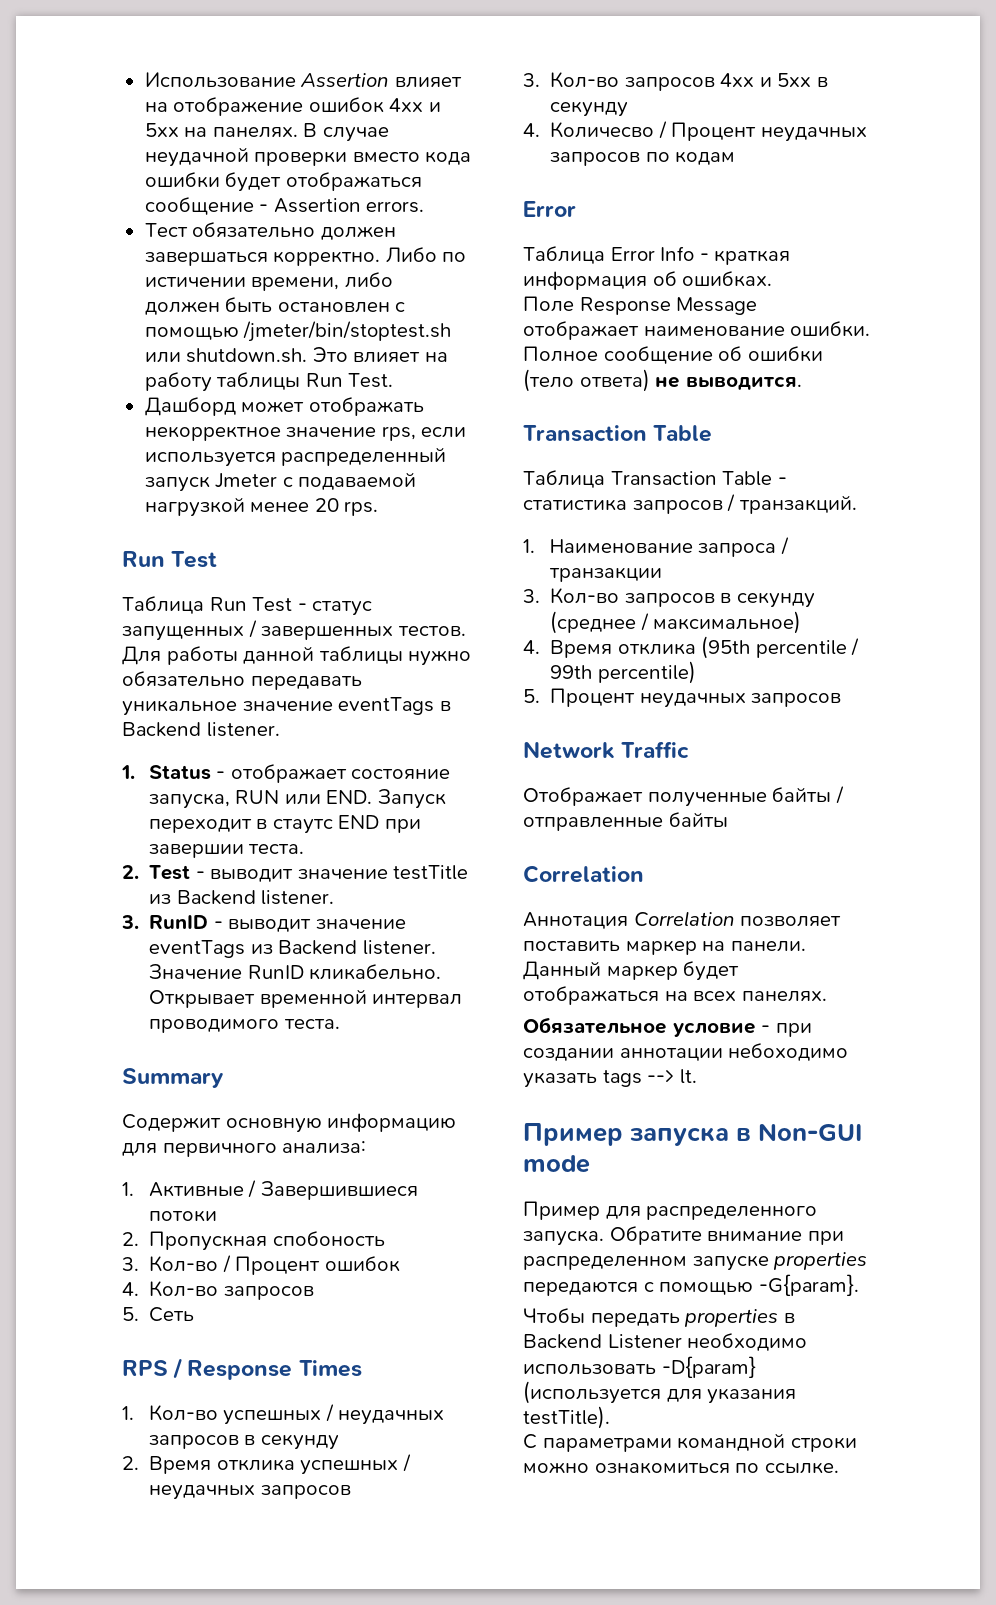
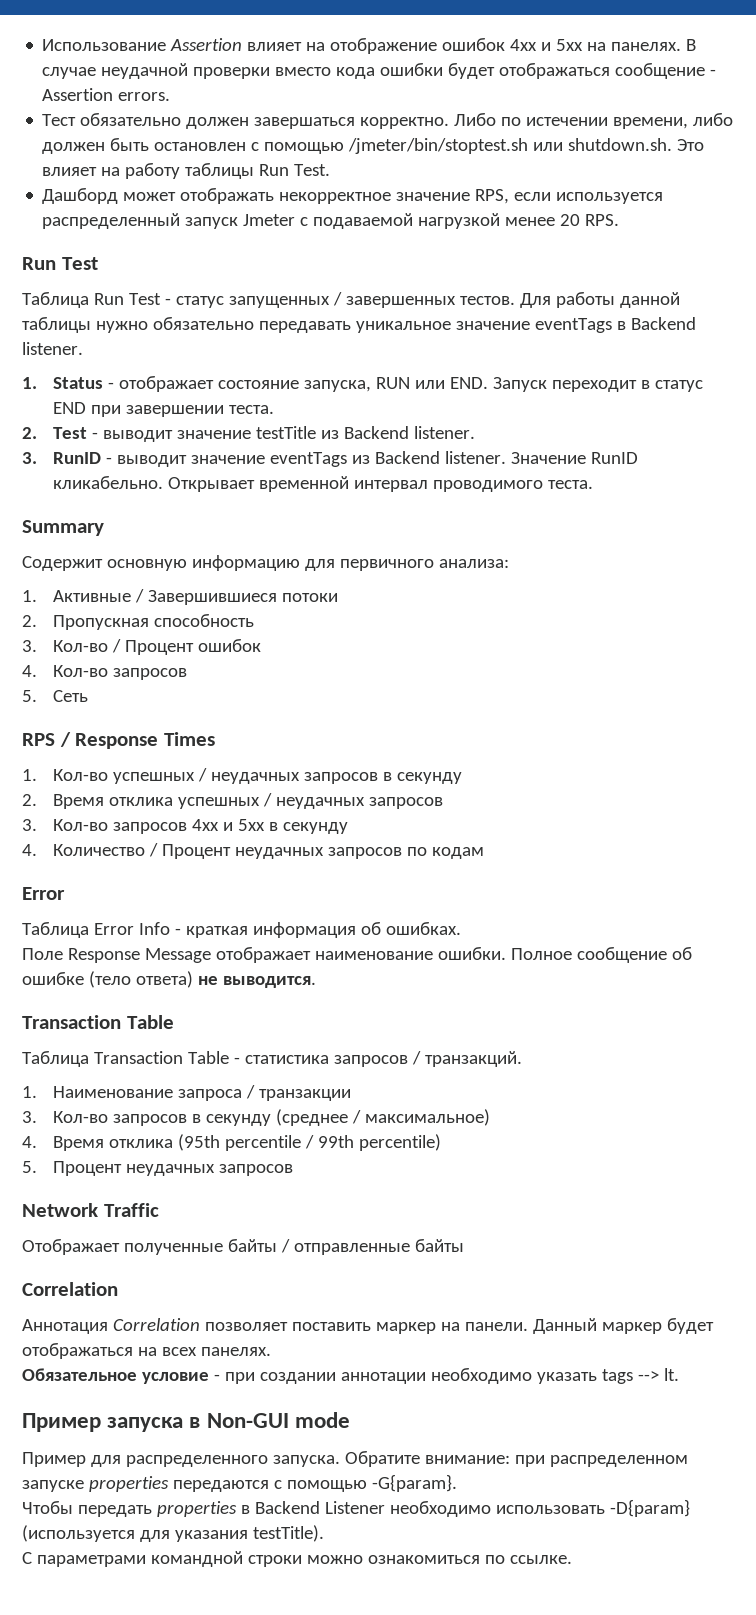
- Либо по истичении времени, либо должен быть остановлен с помощью /jmeter/bin/stoptest.sh или shutdown.sh. Это влияет на работу таблицы Run Test.
+ Либо по истечении времени, либо должен быть остановлен с помощью /jmeter/bin/stoptest.sh или shutdown.sh. Это влияет на работу таблицы Run Test.
- Дашборд может отображать некорректное значение rps, если используется распределенный запуск Jmeter с подаваемой нагрузкой менее 20 rps.
+ Дашборд может отображать некорректное значение RPS, если используется распределенный запуск Jmeter с подаваемой нагрузкой менее 20 RPS.
- 1. Status - отображает состояние запуска, RUN или END. Запуск переходит в стаутс END при завершии теста.
+ 1. Status - отображает состояние запуска, RUN или END. Запуск переходит в статус END при завершении теста.
- 2. Пропускная спобоность
+ 2. Пропускная способность
- 4. Количесво / Процент неудачных запросов по кодам
+ 4. Количество / Процент неудачных запросов по кодам
- Полное сообщение об ошибки (тело ответа) не выводится.
+ Полное сообщение об ошибке (тело ответа) не выводится.
- Обязательное условие - при создании аннотации небоходимо указать tags --> lt.
+ Обязательное условие - при создании аннотации необходимо указать tags --> lt.
- Обратите внимание при распределенном запуске properties передаются с помощью -G{param}.
+ Обратите внимание: при распределенном запуске properties передаются с помощью -G{param}.

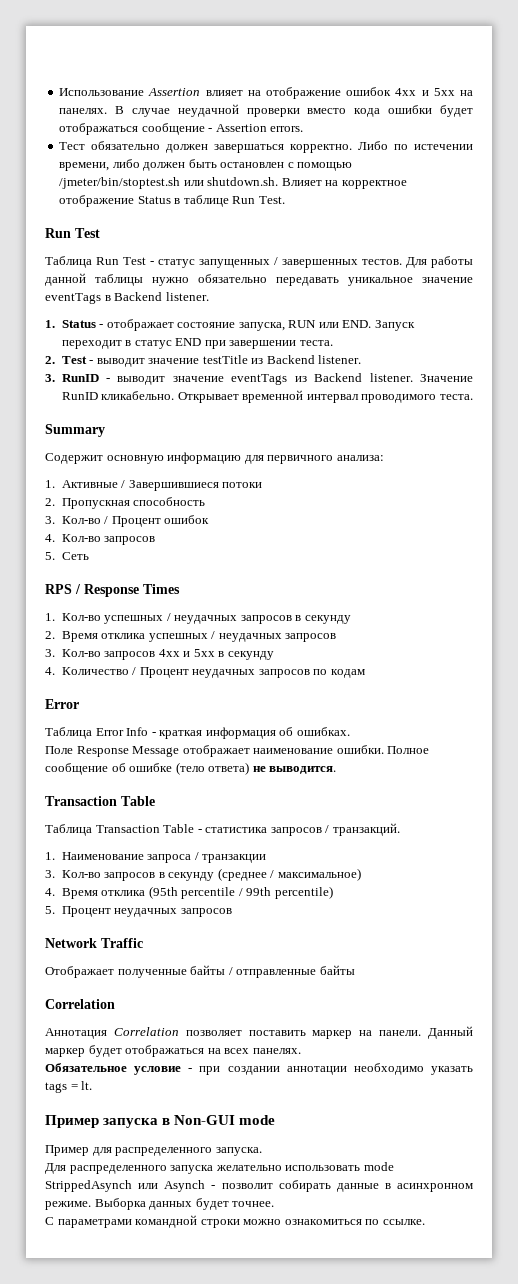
- Либо по истечении времени, либо должен быть остановлен с помощью /jmeter/bin/stoptest.sh или shutdown.sh. Это влияет на работу таблицы Run Test.
- Дашборд может отображать некорректное значение RPS, если используется распределенный запуск Jmeter с подаваемой нагрузкой менее 20 RPS.
+ Либо по истечении времени, либо должен быть остановлен с помощью /jmeter/bin/stoptest.sh или shutdown.sh. Влияет на корректное отображение Status в таблице Run Test.
- Обязательное условие - при создании аннотации необходимо указать tags --> lt.
+ Обязательное условие - при создании аннотации необходимо указать tags = lt.
- Пример для распределенного запуска. Обратите внимание: при распределенном запуске properties передаются с помощью -G{param}.
- Чтобы передать properties в Backend Listener необходимо использовать -D{param} (используется для указания testTitle).
+ Пример для распределенного запуска.
+ Для распределенного запуска желательно использовать mode StrippedAsynch или Asynch - позволит собирать данные в асинхронном режиме. Выборка данных будет точнее.

